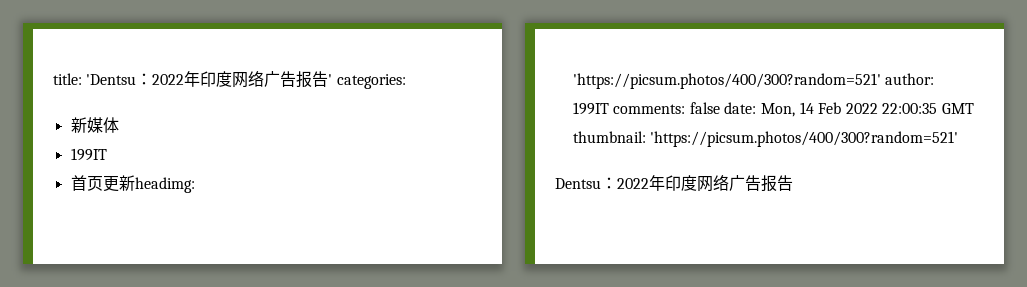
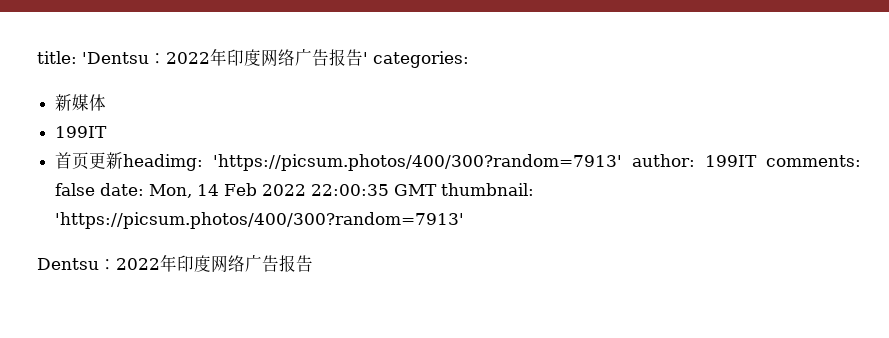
- 首页更新headimg: 'https://picsum.photos/400/300?random=521' author: 199IT comments: false date: Mon, 14 Feb 2022 22:00:35 GMT thumbnail: 'https://picsum.photos/400/300?random=521'
+ 首页更新headimg: 'https://picsum.photos/400/300?random=7913' author: 199IT comments: false date: Mon, 14 Feb 2022 22:00:35 GMT thumbnail: 'https://picsum.photos/400/300?random=7913'

